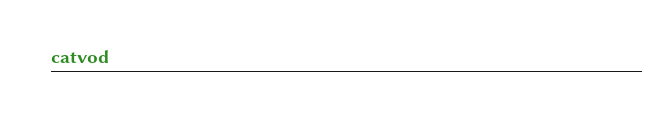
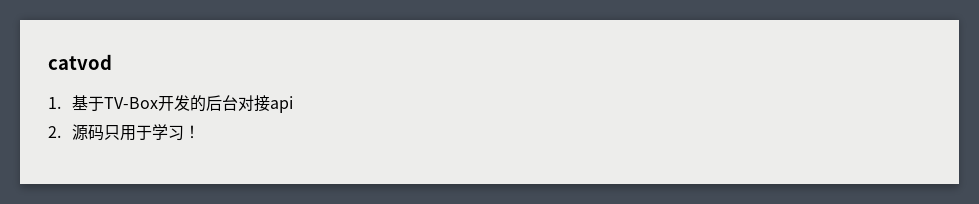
+ 1.基于TV-Box开发的后台对接api
+ 2.源码只用于学习！

